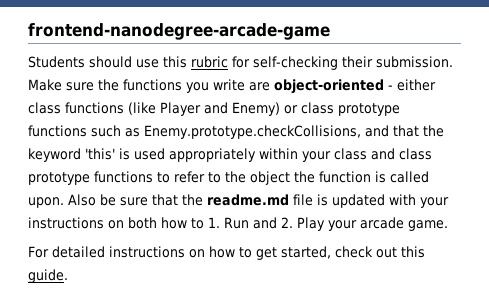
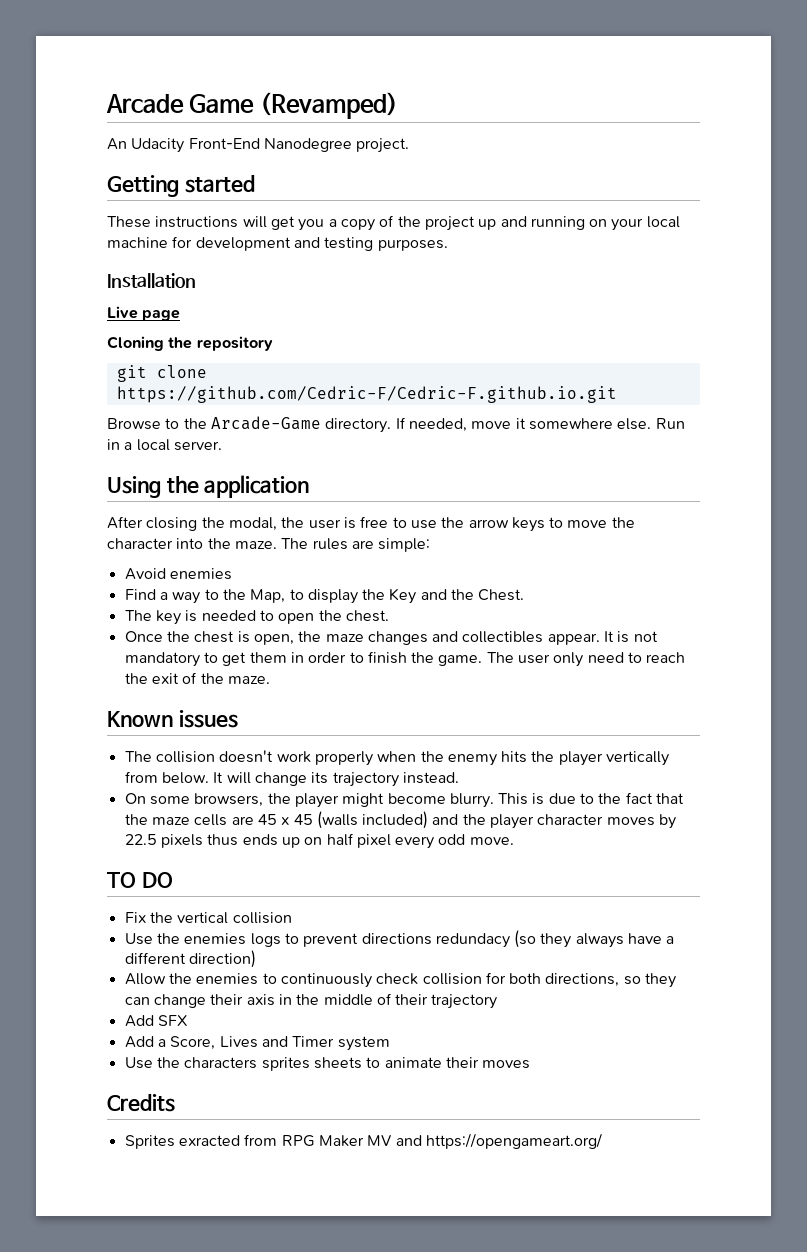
- frontend-nanodegree-arcade-game
- Students should use this rubric for self-checking their submission. Make sure the functions you write are object-oriented - either class functions (like Player and Enemy) or class prototype functions such as Enemy.prototype.checkCollisions, and that the keyword 'this' is used appropriately within your class and class prototype functions to refer to the object the function is called upon. Also be sure that the readme.md file is updated with your instructions on both how to 1. Run and 2. Play your arcade game.
- For detailed instructions on how to get started, check out this guide.
+ Arcade Game (Revamped)
+ An Udacity Front-End Nanodegree project.
+ Getting started
+ These instructions will get you a copy of the project up and running on your local machine for development and testing purposes.
+ Installation
+ Live page
+ Cloning the repository
+ git clone https://github.com/Cedric-F/Cedric-F.github.io.git
+ Browse to the Arcade-Game directory. If needed, move it somewhere else. Run in a local server.
+ Using the application
+ After closing the modal, the user is free to use the arrow keys to move the character into the maze. The rules are simple:
+ Avoid enemies
+ Find a way to the Map, to display the Key and the Chest.
+ The key is needed to open the chest.
+ Once the chest is open, the maze changes and collectibles appear. It is not mandatory to get them in order to finish the game. The user only need to reach the exit of the maze.
+ Known issues
+ The collision doesn't work properly when the enemy hits the player vertically from below. It will change its trajectory instead.
+ On some browsers, the player might become blurry. This is due to the fact that the maze cells are 45 x 45 (walls included) and the player character moves by 22.5 pixels thus ends up on half pixel every odd move.
+ TO DO
+ Fix the vertical collision
+ Use the enemies logs to prevent directions redundacy (so they always have a different direction)
+ Allow the enemies to continuously check collision for both directions, so they can change their axis in the middle of their trajectory
+ Add SFX
+ Add a Score, Lives and Timer system
+ Use the characters sprites sheets to animate their moves
+ Credits
+ Sprites exracted from RPG Maker MV and https://opengameart.org/

